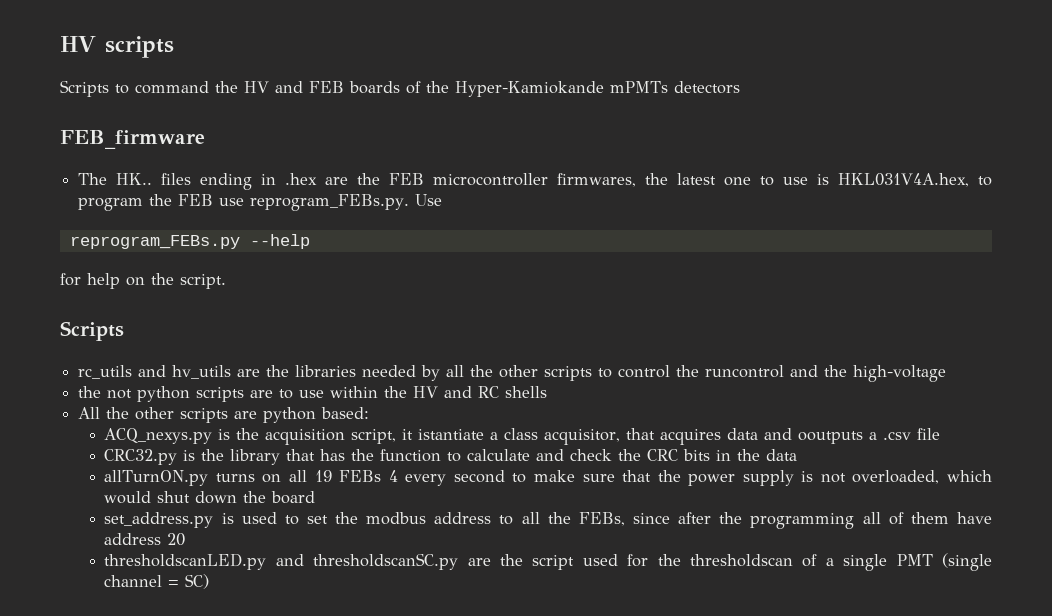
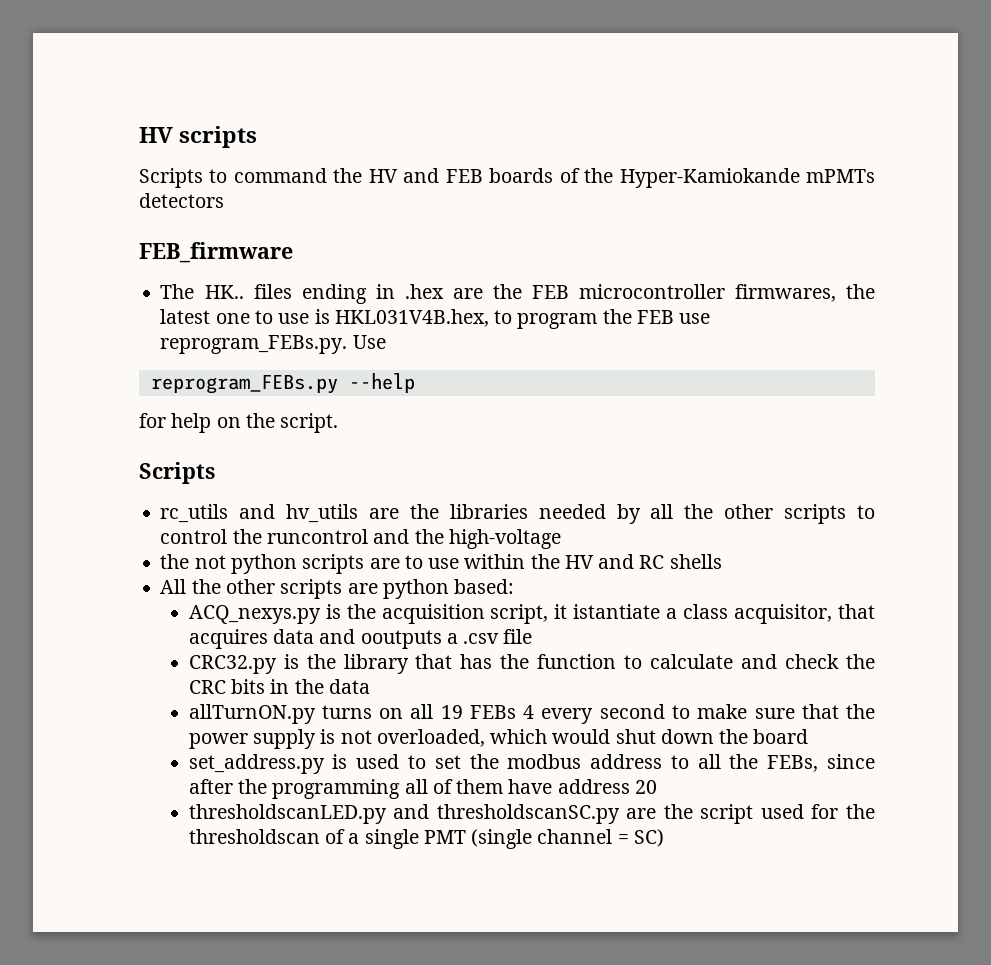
- The HK.. files ending in .hex are the FEB microcontroller firmwares, the latest one to use is HKL031V4A.hex, to program the FEB use reprogram_FEBs.py. Use
+ The HK.. files ending in .hex are the FEB microcontroller firmwares, the latest one to use is HKL031V4B.hex, to program the FEB use reprogram_FEBs.py. Use

